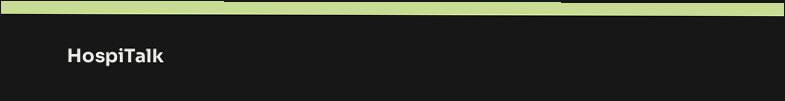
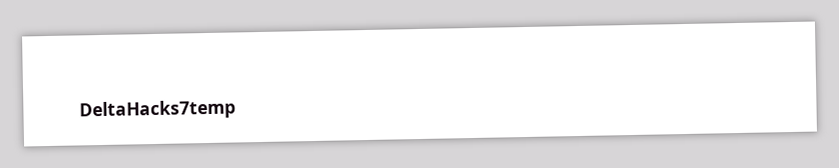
- HospiTalk
+ DeltaHacks7temp

